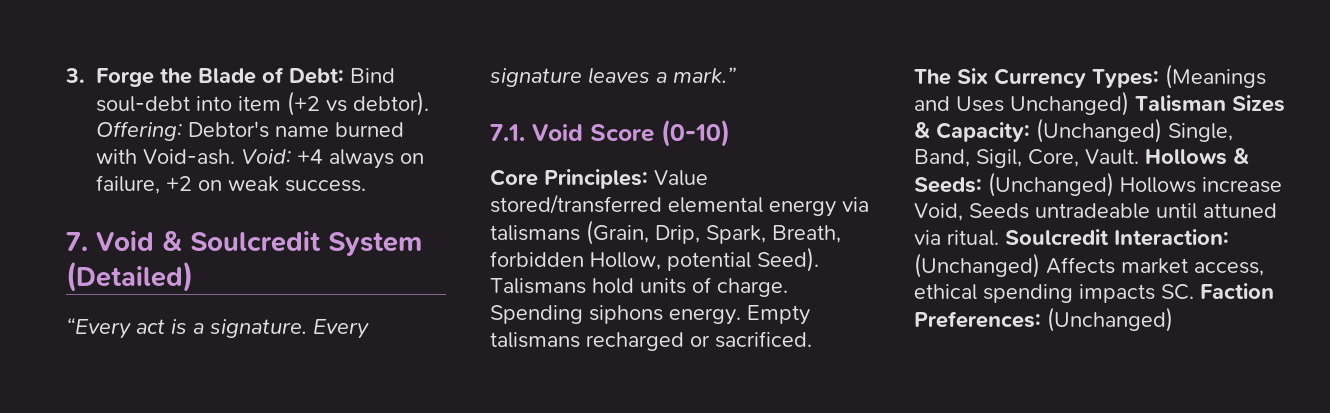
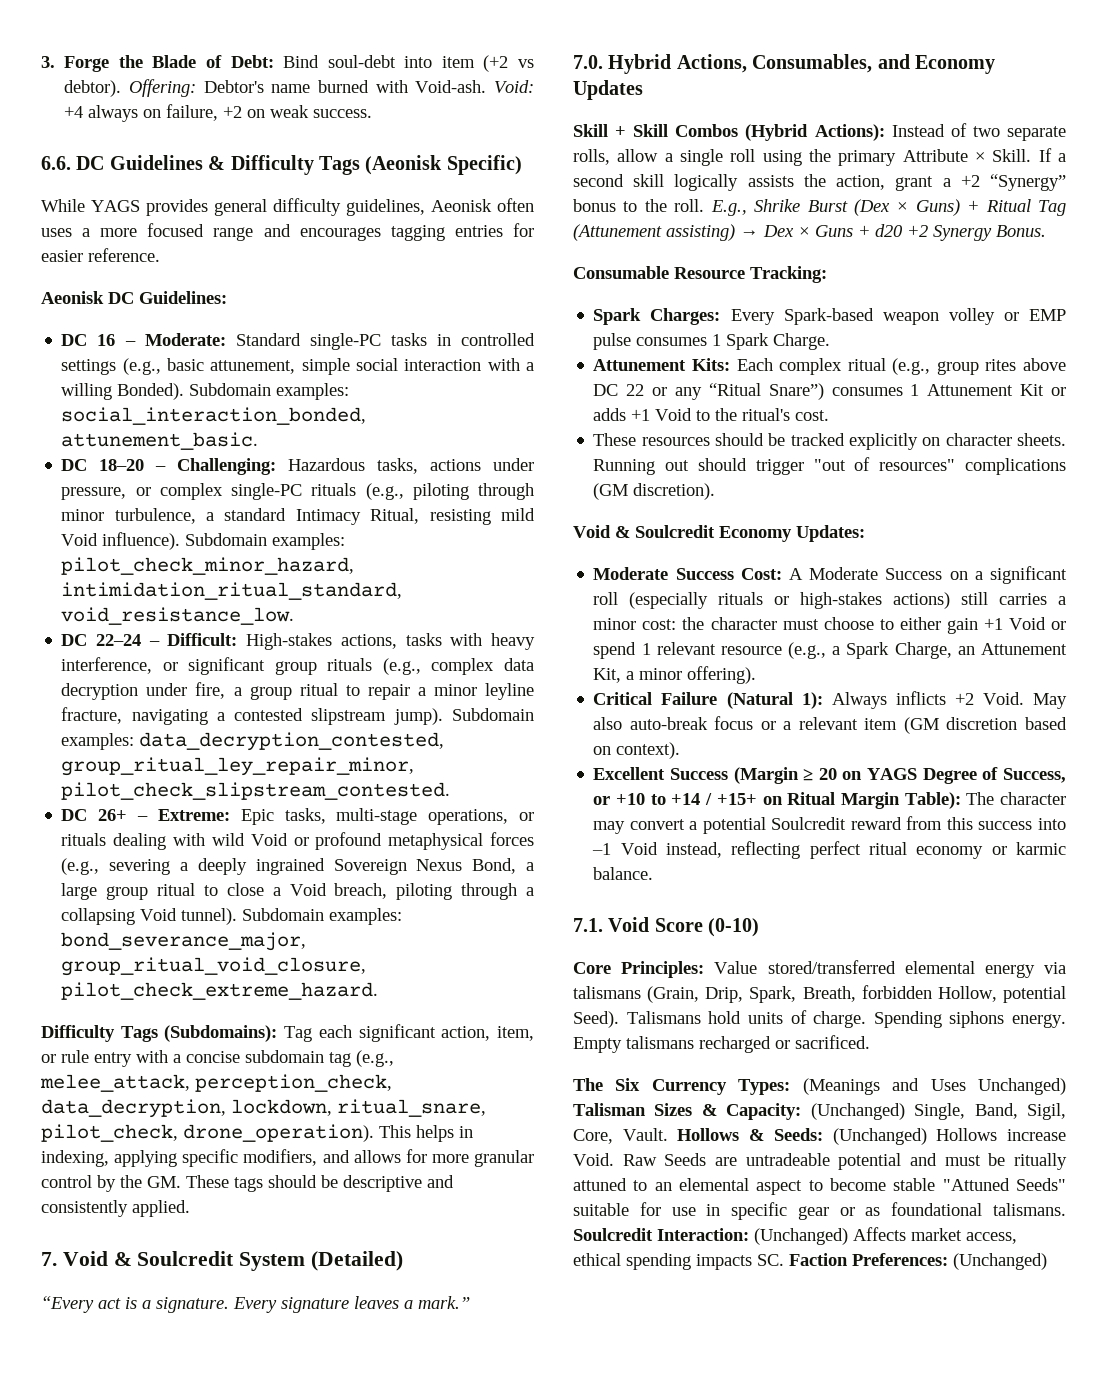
+ 6.6. DC Guidelines & Difficulty Tags (Aeonisk Specific)
+ While YAGS provides general difficulty guidelines, Aeonisk often uses a more focused range and encourages tagging entries for easier reference.
+ Aeonisk DC Guidelines:
+ DC 16 – Moderate: Standard single-PC tasks in controlled settings (e.g., basic attunement, simple social interaction with a willing Bonded). Subdomain examples: social_interaction_bonded, attunement_basic.
+ DC 18–20 – Challenging: Hazardous tasks, actions under pressure, or complex single-PC rituals (e.g., piloting through minor turbulence, a standard Intimacy Ritual, resisting mild Void influence). Subdomain examples: pilot_check_minor_hazard, intimidation_ritual_standard, void_resistance_low.
+ DC 22–24 – Difficult: High-stakes actions, tasks with heavy interference, or significant group rituals (e.g., complex data decryption under fire, a group ritual to repair a minor leyline fracture, navigating a contested slipstream jump). Subdomain examples: data_decryption_contested, group_ritual_ley_repair_minor, pilot_check_slipstream_contested.
+ DC 26+ – Extreme: Epic tasks, multi-stage operations, or rituals dealing with wild Void or profound metaphysical forces (e.g., severing a deeply ingrained Sovereign Nexus Bond, a large group ritual to close a Void breach, piloting through a collapsing Void tunnel). Subdomain examples: bond_severance_major, group_ritual_void_closure, pilot_check_extreme_hazard.
+ Difficulty Tags (Subdomains): Tag each significant action, item, or rule entry with a concise subdomain tag (e.g., melee_attack, perception_check, data_decryption, lockdown, ritual_snare, pilot_check, drone_operation). This helps in indexing, applying specific modifiers, and allows for more granular control by the GM. These tags should be descriptive and consistently applied.
+ 7.0. Hybrid Actions, Consumables, and Economy Updates
+ Skill + Skill Combos (Hybrid Actions): Instead of two separate rolls, allow a single roll using the primary Attribute × Skill. If a second skill logically assists the action, grant a +2 “Synergy” bonus to the roll. E.g., Shrike Burst (Dex × Guns) + Ritual Tag (Attunement assisting) → Dex × Guns + d20 +2 Synergy Bonus.
+ Consumable Resource Tracking:
+ Spark Charges: Every Spark-based weapon volley or EMP pulse consumes 1 Spark Charge.
+ Attunement Kits: Each complex ritual (e.g., group rites above DC 22 or any “Ritual Snare”) consumes 1 Attunement Kit or adds +1 Void to the ritual's cost.
+ These resources should be tracked explicitly on character sheets. Running out should trigger "out of resources" complications (GM discretion).
+ Void & Soulcredit Economy Updates:
+ Moderate Success Cost: A Moderate Success on a significant roll (especially rituals or high-stakes actions) still carries a minor cost: the character must choose to either gain +1 Void or spend 1 relevant resource (e.g., a Spark Charge, an Attunement Kit, a minor offering).
+ Critical Failure (Natural 1): Always inflicts +2 Void. May also auto-break focus or a relevant item (GM discretion based on context).
+ Excellent Success (Margin ≥ 20 on YAGS Degree of Success, or +10 to +14 / +15+ on Ritual Margin Table): The character may convert a potential Soulcredit reward from this success into –1 Void instead, reflecting perfect ritual economy or karmic balance.
- Hollows & Seeds: (Unchanged) Hollows increase Void, Seeds untradeable until attuned via ritual.
+ Hollows & Seeds: (Unchanged) Hollows increase Void. Raw Seeds are untradeable potential and must be ritually attuned to an elemental aspect to become stable "Attuned Seeds" suitable for use in specific gear or as foundational talismans.

